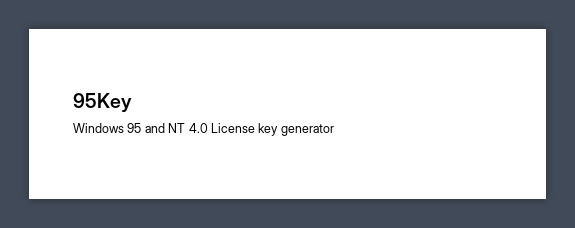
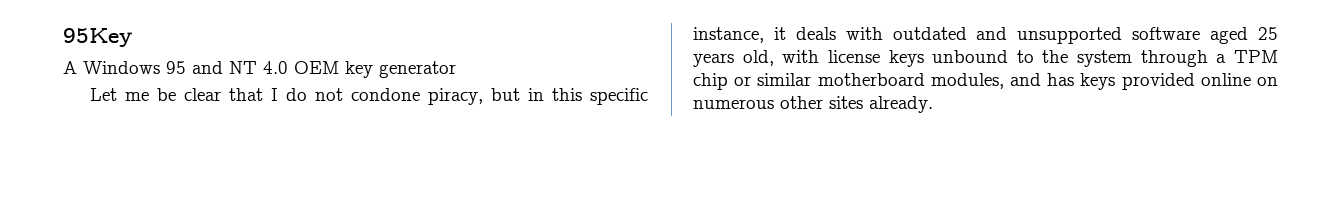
- Windows 95 and NT 4.0 License key generator
+ A Windows 95 and NT 4.0 OEM key generator
+ Let me be clear that I do not condone piracy, but in this specific instance, it deals with outdated and unsupported software aged 25 years old, with license keys unbound to the system through a TPM chip or similar motherboard modules, and has keys provided online on numerous other sites already.

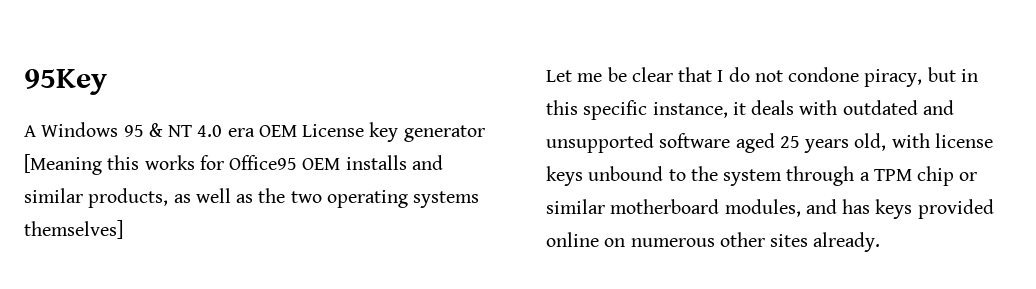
- A Windows 95 and NT 4.0 OEM key generator
+ A Windows 95 & NT 4.0 era OEM License key generator [Meaning this works for Office95 OEM installs and similar products, as well as the two operating systems themselves]

